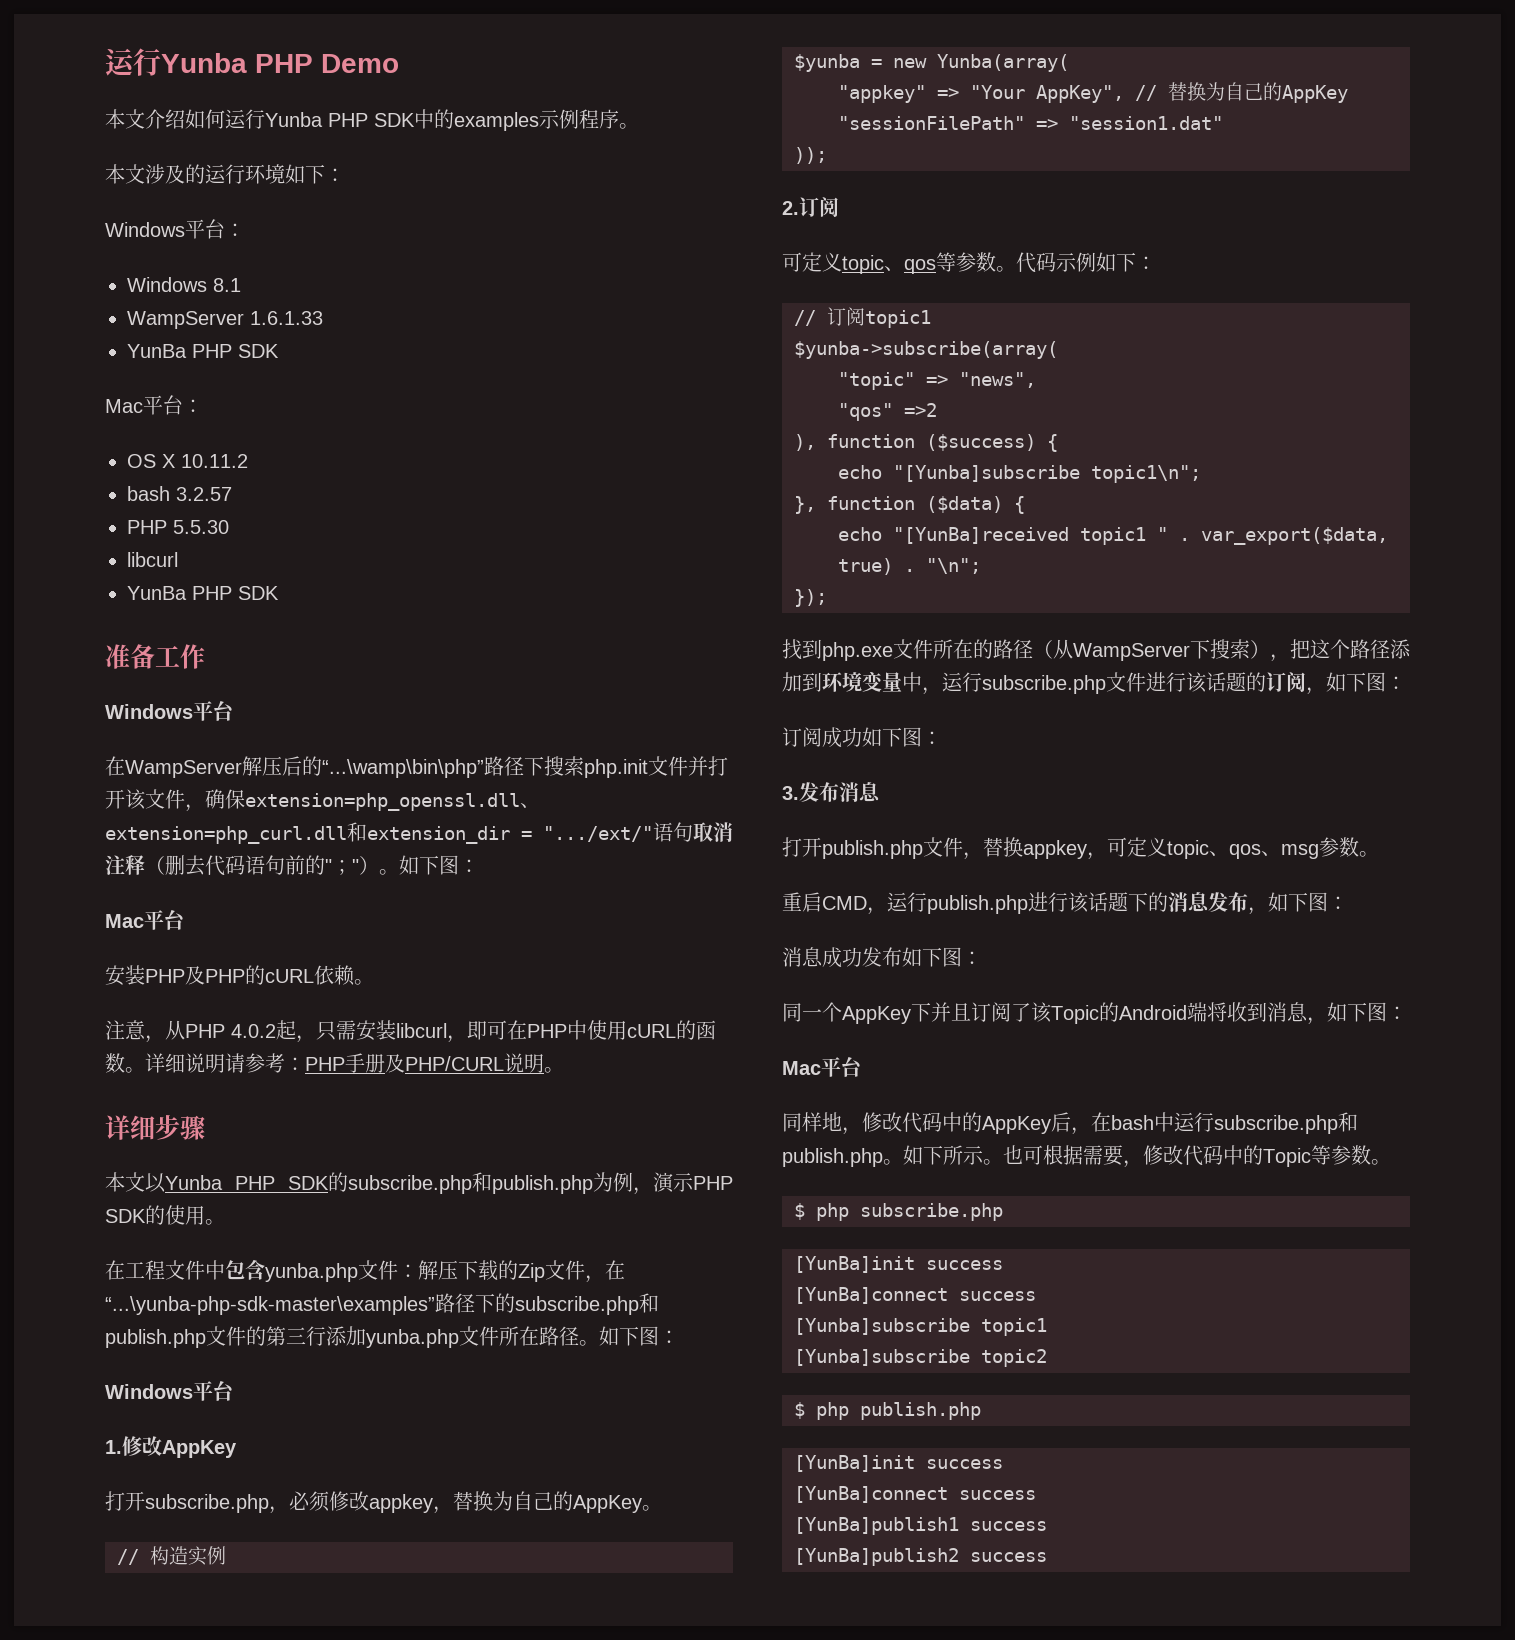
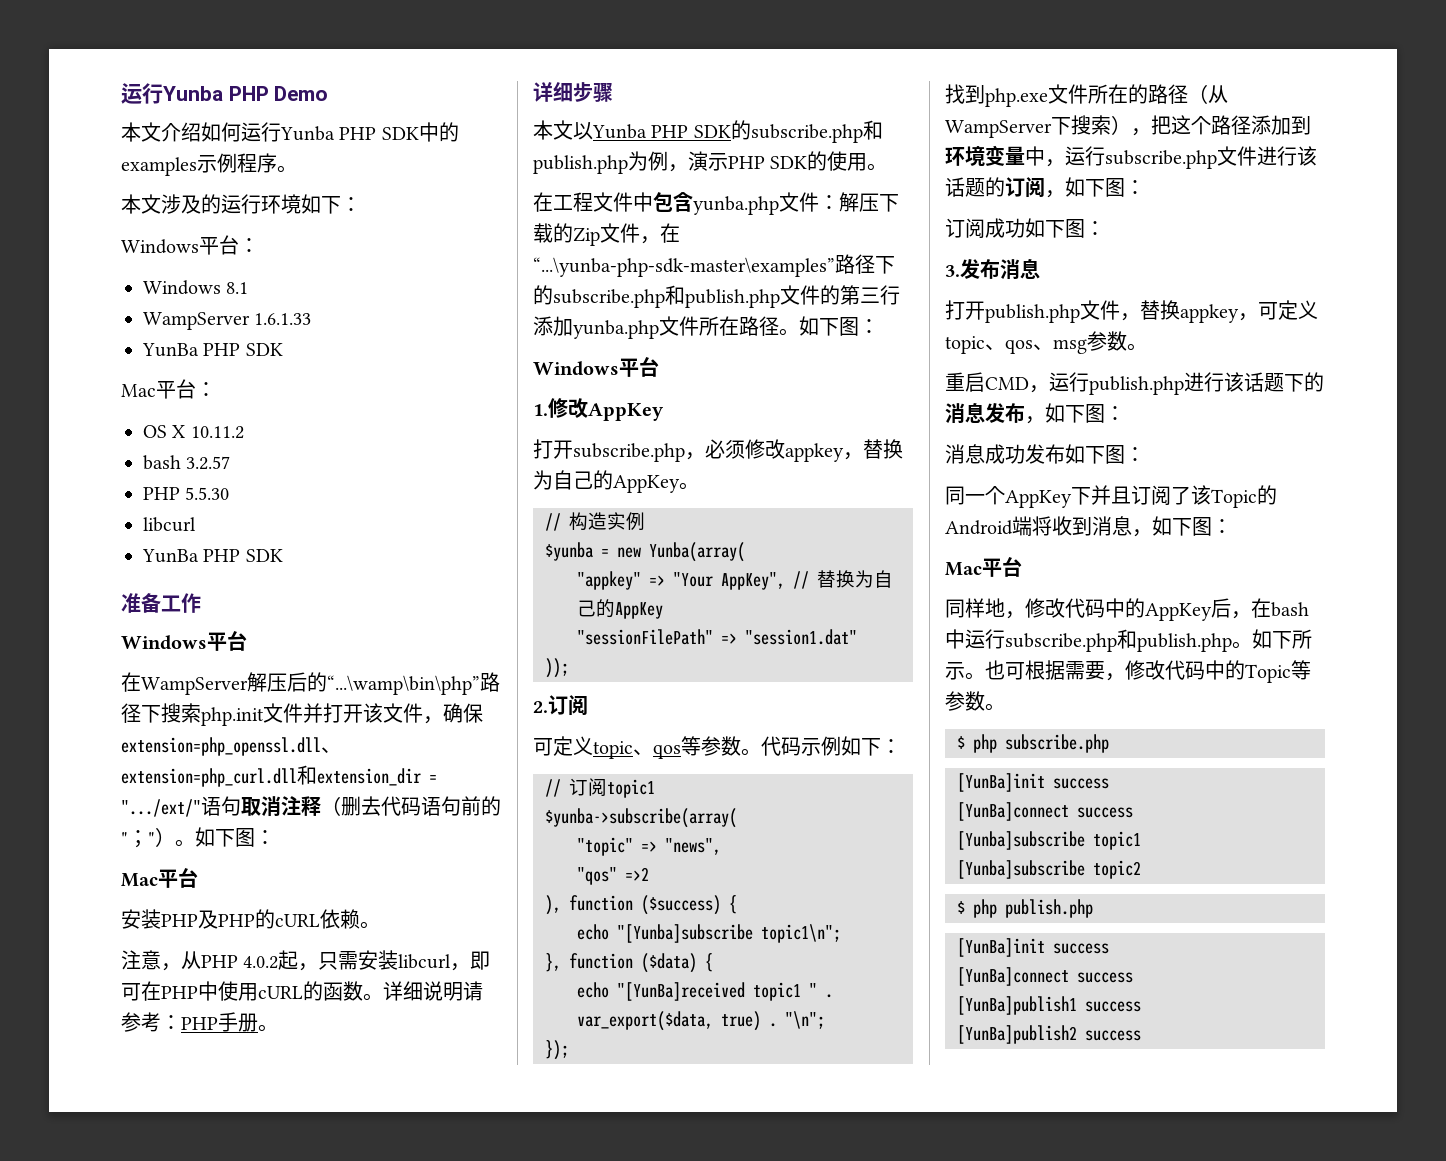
- 详细说明请参考：PHP手册及PHP/CURL说明。
+ 详细说明请参考：PHP手册。

